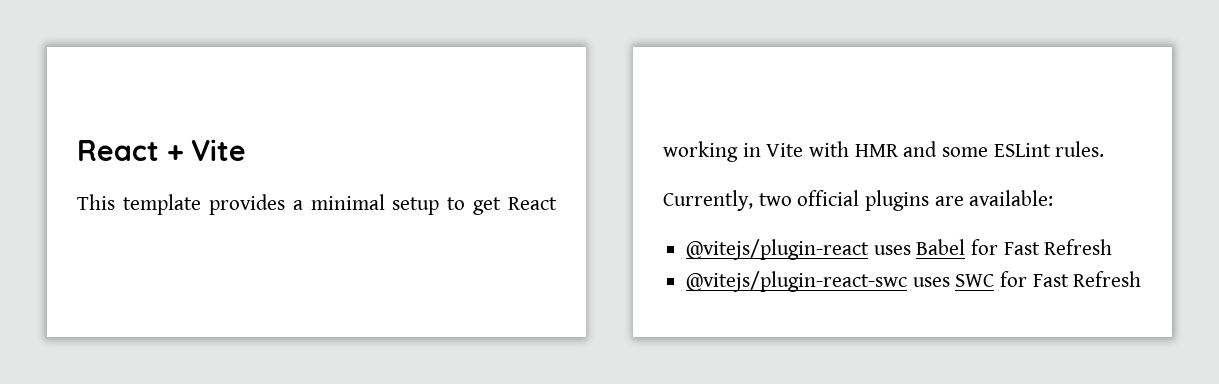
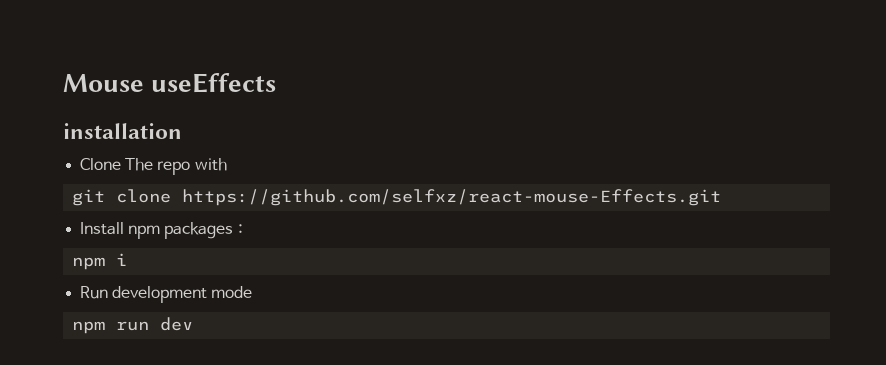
- React + Vite
- This template provides a minimal setup to get React working in Vite with HMR and some ESLint rules.
- Currently, two official plugins are available:
- @vitejs/plugin-react uses Babel for Fast Refresh
- @vitejs/plugin-react-swc uses SWC for Fast Refresh
+ Mouse useEffects
+ installation
+ Clone The repo with
+ git clone https://github.com/selfxz/react-mouse-Effects.git
+ Install npm packages :
+ npm i
+ Run development mode
+ npm run dev

